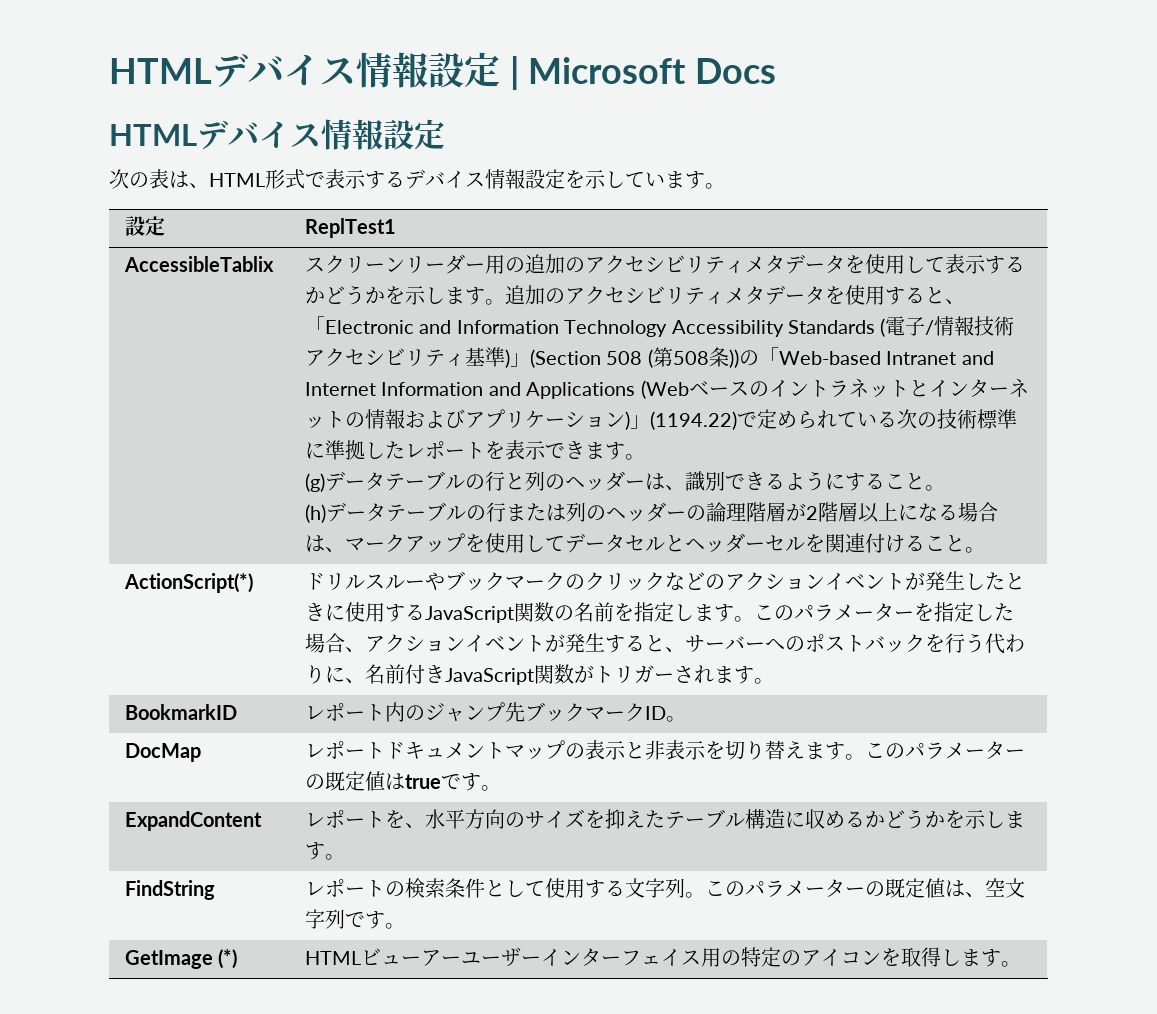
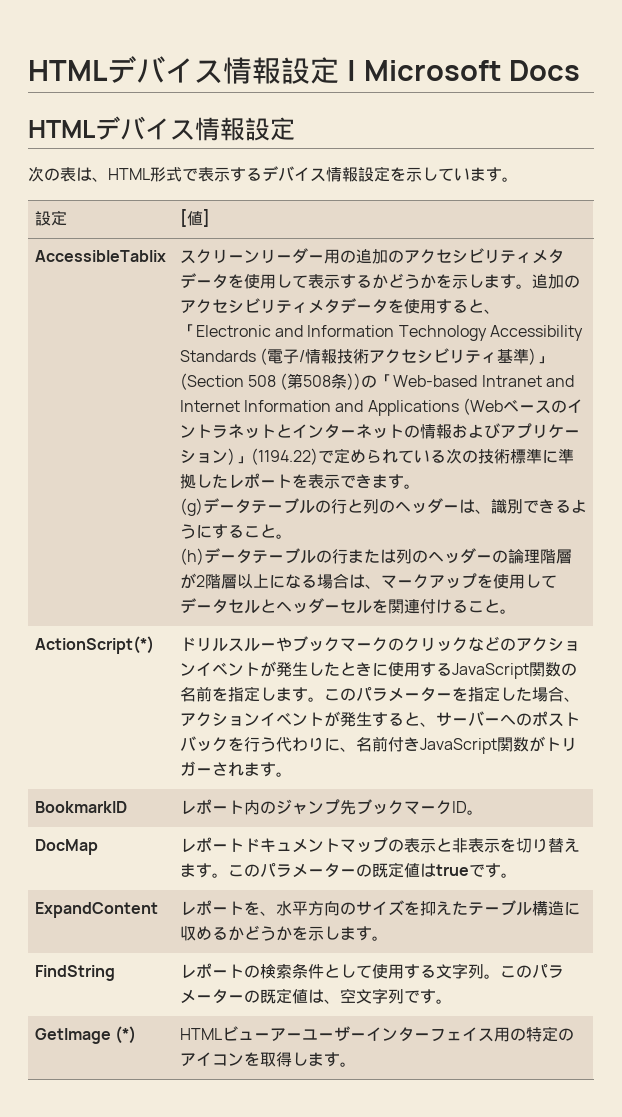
- 設定 | ReplTest1
+ 設定 | [値]

